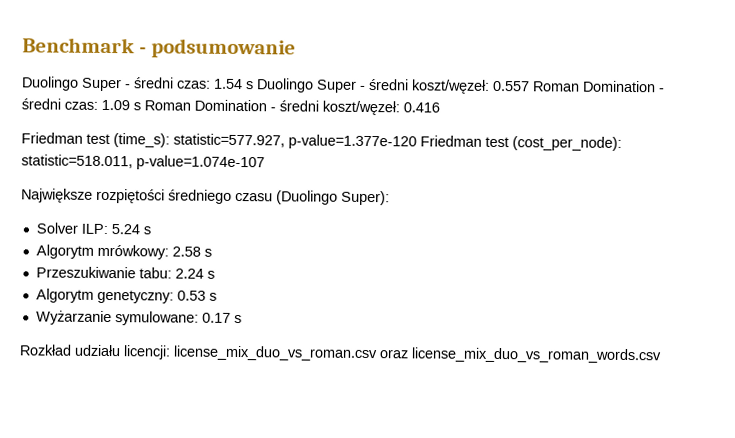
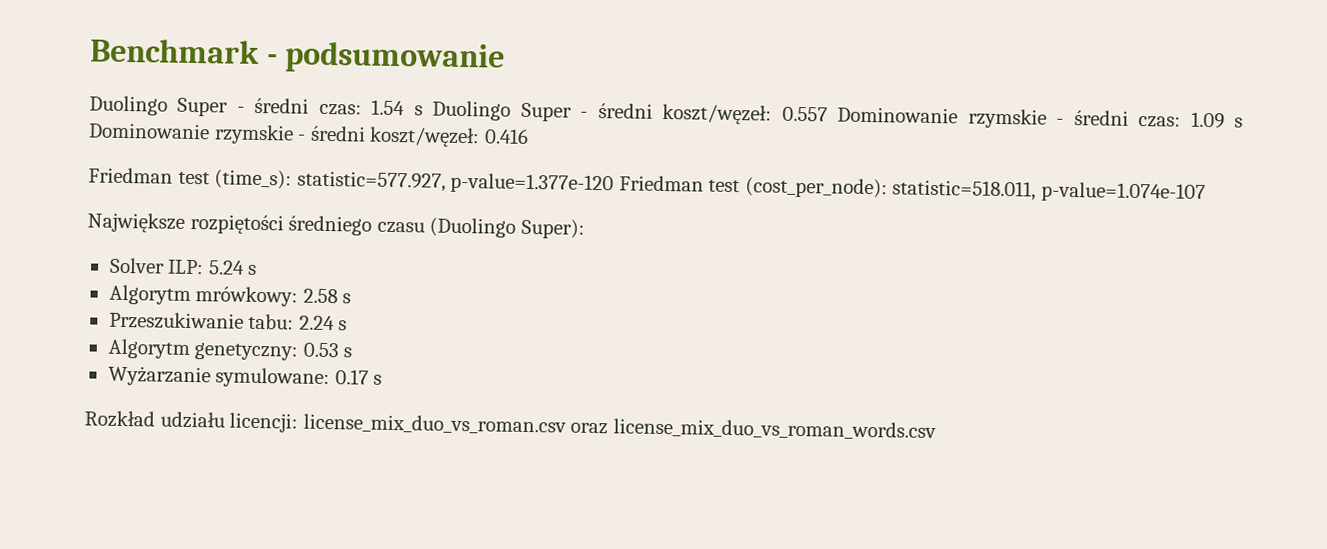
- Duolingo Super - średni czas: 1.54 s Duolingo Super - średni koszt/węzeł: 0.557 Roman Domination - średni czas: 1.09 s Roman Domination - średni koszt/węzeł: 0.416
+ Duolingo Super - średni czas: 1.54 s Duolingo Super - średni koszt/węzeł: 0.557 Dominowanie rzymskie - średni czas: 1.09 s Dominowanie rzymskie - średni koszt/węzeł: 0.416

